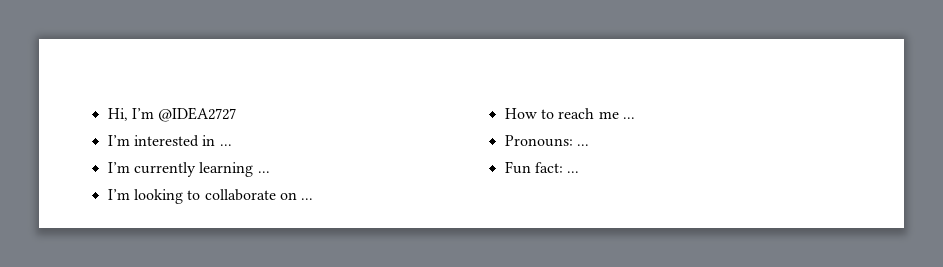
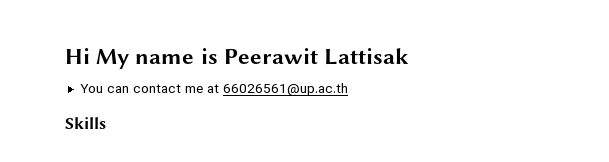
- Hi, I’m @IDEA2727
- I’m interested in ...
- I’m currently learning ...
- I’m looking to collaborate on ...
- How to reach me ...
- Pronouns: ...
- Fun fact: ...
+ Hi My name is Peerawit Lattisak
+ You can contact me at 66026561@up.ac.th
+ Skills

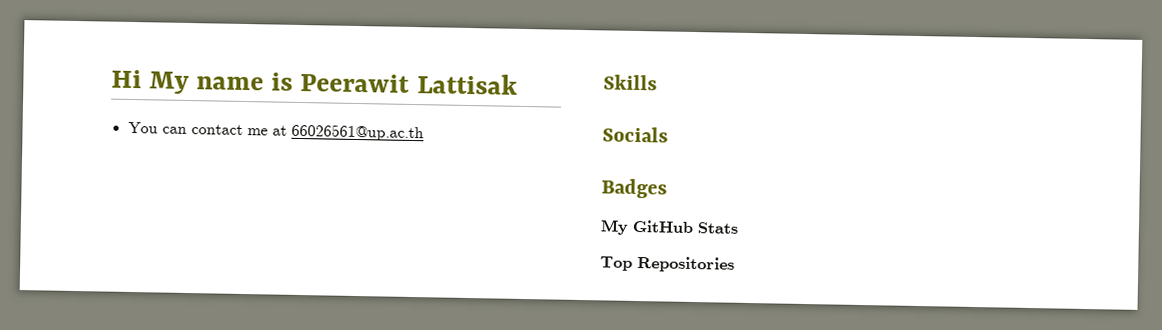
+ Socials
+ Badges
+ My GitHub Stats
+ Top Repositories

